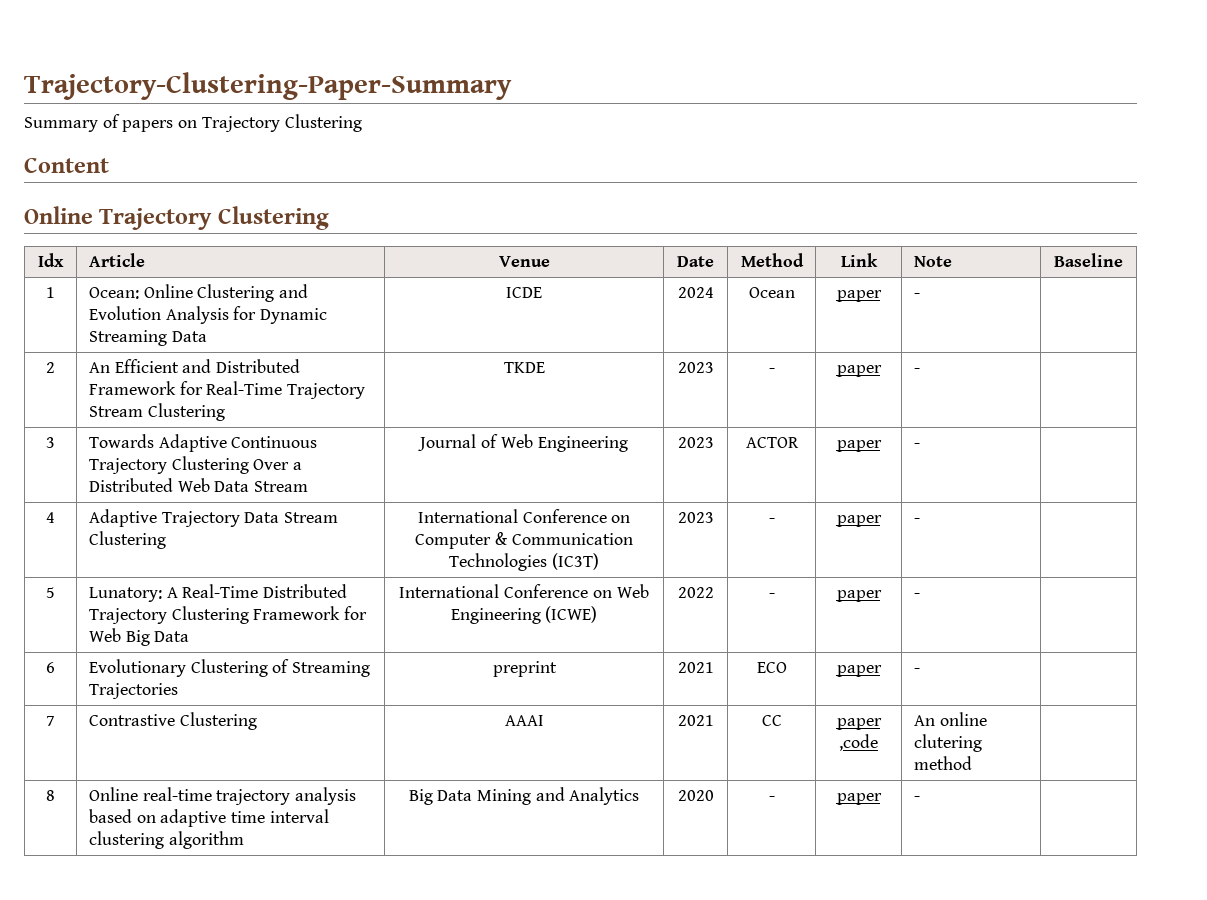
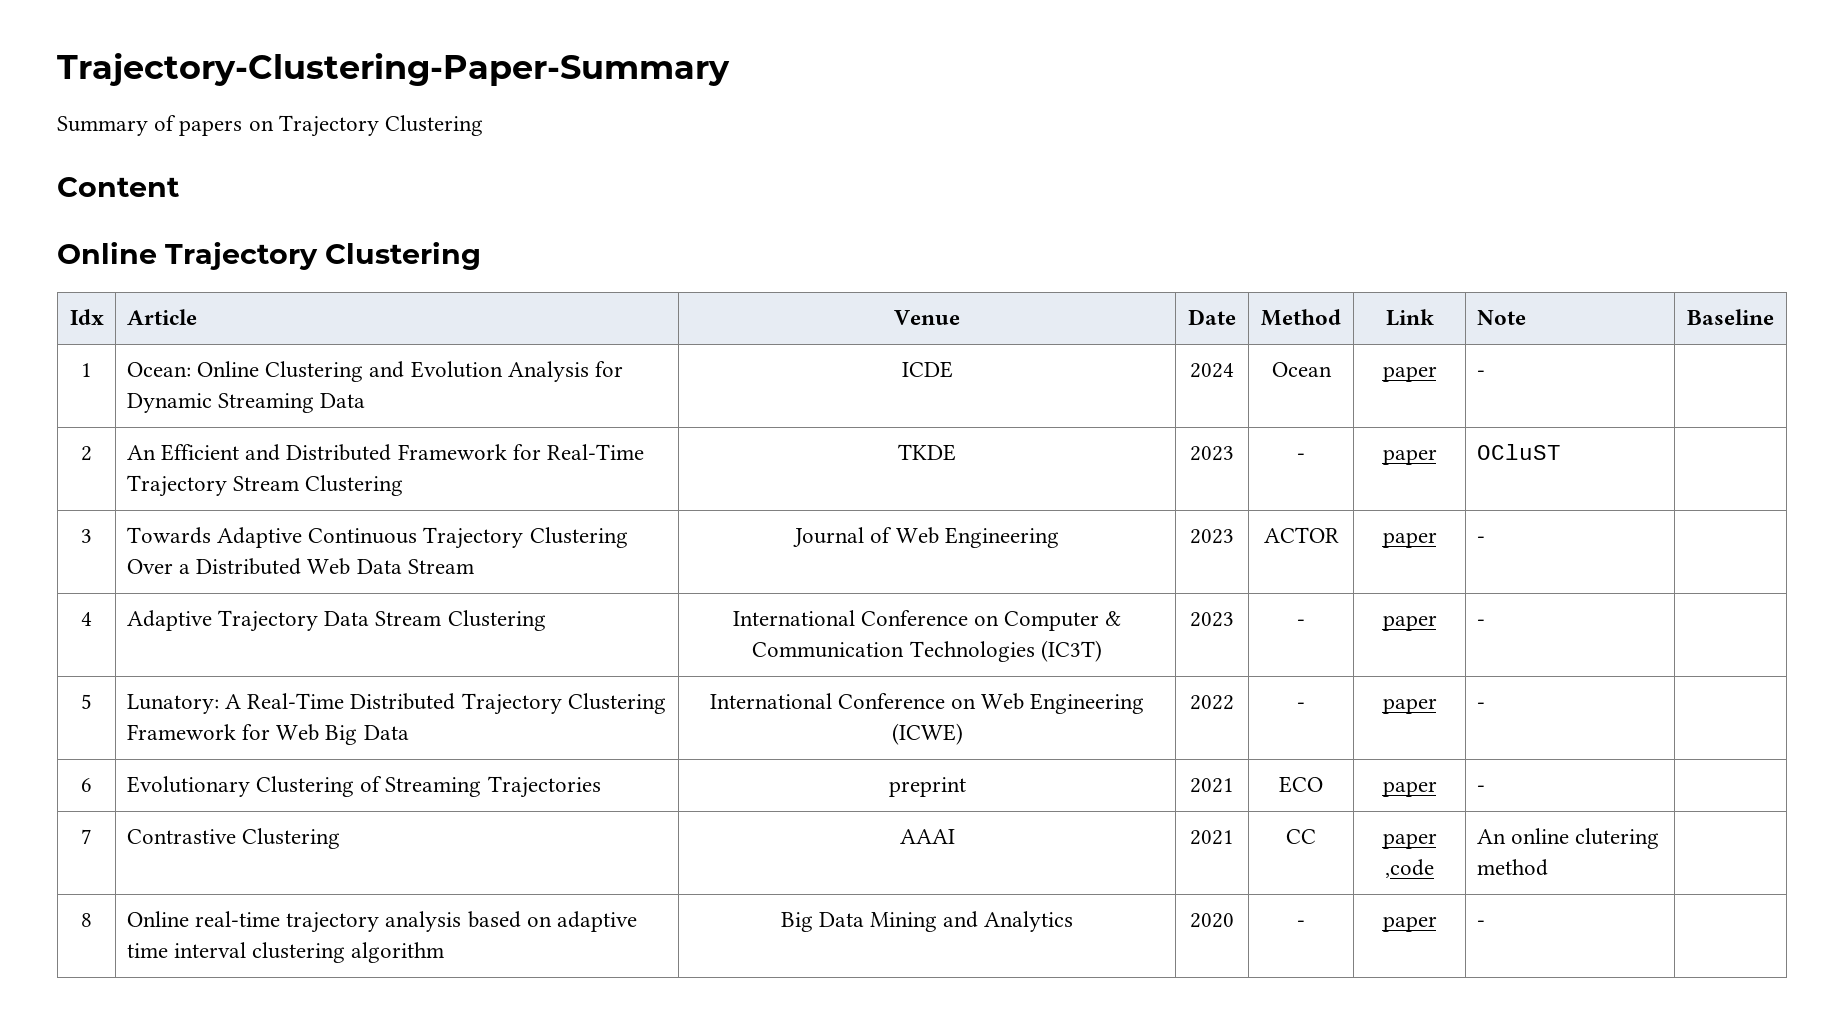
- 2 | An Efficient and Distributed Framework for Real-Time Trajectory Stream Clustering | TKDE | 2023 | - | paper | - |
+ 2 | An Efficient and Distributed Framework for Real-Time Trajectory Stream Clustering | TKDE | 2023 | - | paper | OCluST |

